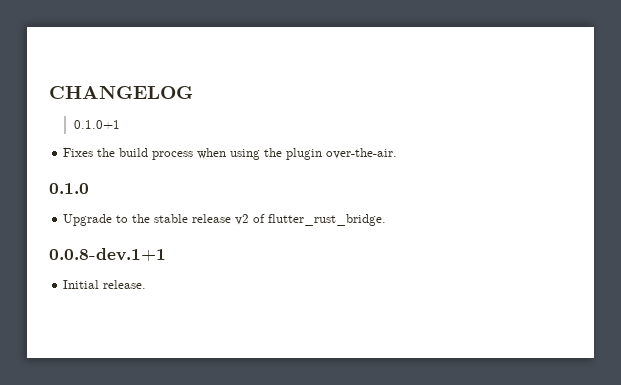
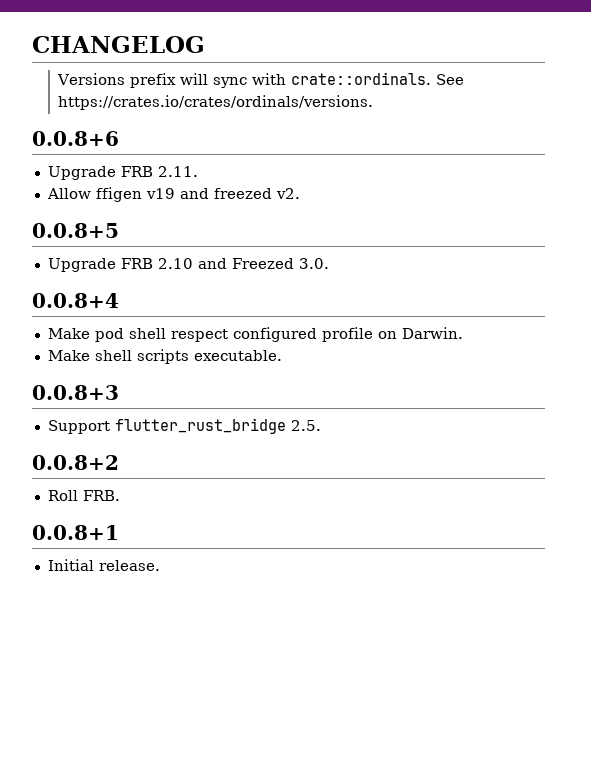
- 0.1.0+1
- Fixes the build process when using the plugin over-the-air.
- 0.1.0
- Upgrade to the stable release v2 of flutter_rust_bridge.
- 0.0.8-dev.1+1
+ Versions prefix will sync with crate::ordinals. See https://crates.io/crates/ordinals/versions.
+ 0.0.8+6
+ Upgrade FRB 2.11.
+ Allow ffigen v19 and freezed v2.
+ 0.0.8+5
+ Upgrade FRB 2.10 and Freezed 3.0.
+ 0.0.8+4
+ Make pod shell respect configured profile on Darwin.
+ Make shell scripts executable.
+ 0.0.8+3
+ Support flutter_rust_bridge 2.5.
+ 0.0.8+2
+ Roll FRB.
+ 0.0.8+1

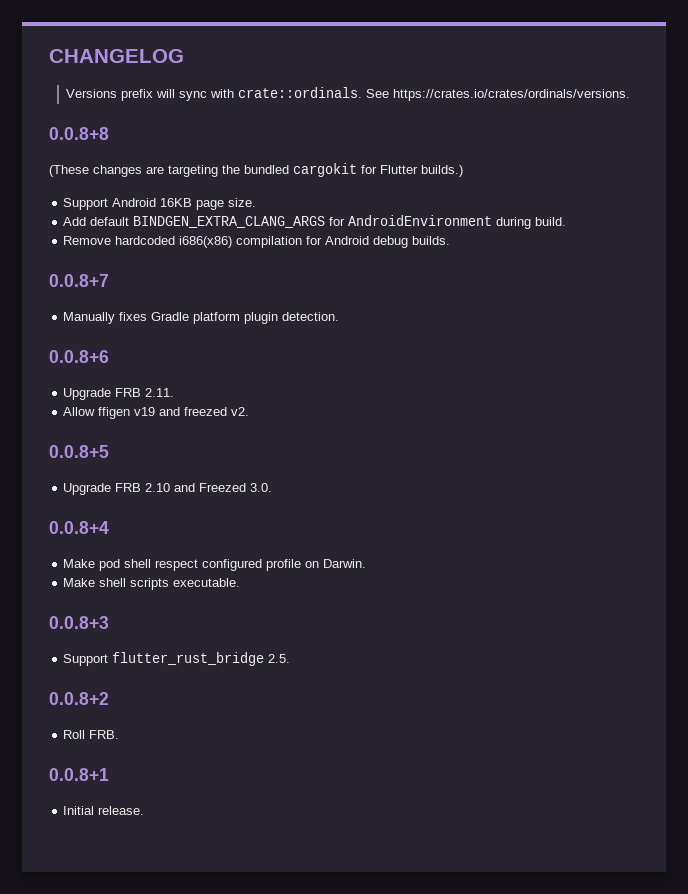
+ 0.0.8+8
+ (These changes are targeting the bundled cargokit for Flutter builds.)
+ Support Android 16KB page size.
+ Add default BINDGEN_EXTRA_CLANG_ARGS for AndroidEnvironment during build.
+ Remove hardcoded i686(x86) compilation for Android debug builds.
+ 0.0.8+7
+ Manually fixes Gradle platform plugin detection.

